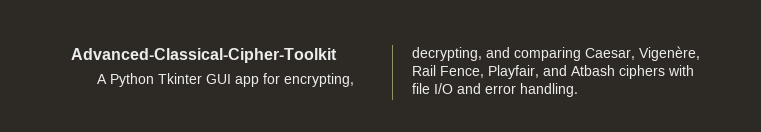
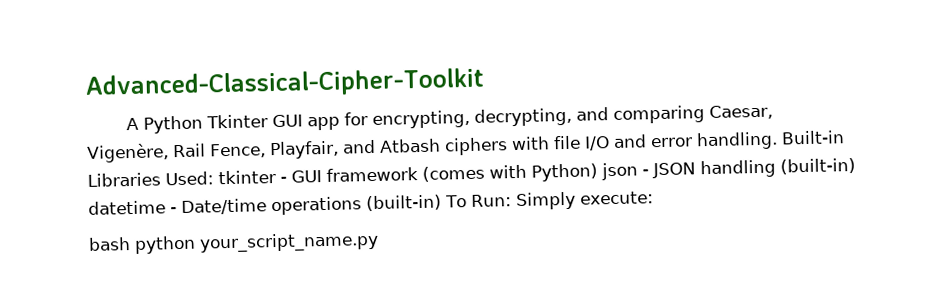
+ Built-in Libraries Used: tkinter - GUI framework (comes with Python) json - JSON handling (built-in) datetime - Date/time operations (built-in) To Run: Simply execute:
+ bash python your_script_name.py

